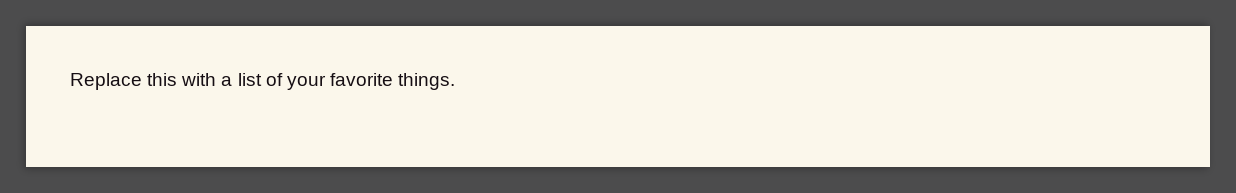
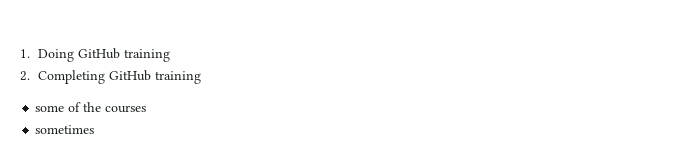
- Replace this with a list of your favorite things.
+ 1. Doing GitHub training
+ 2. Completing GitHub training
+ some of the courses
+ sometimes

